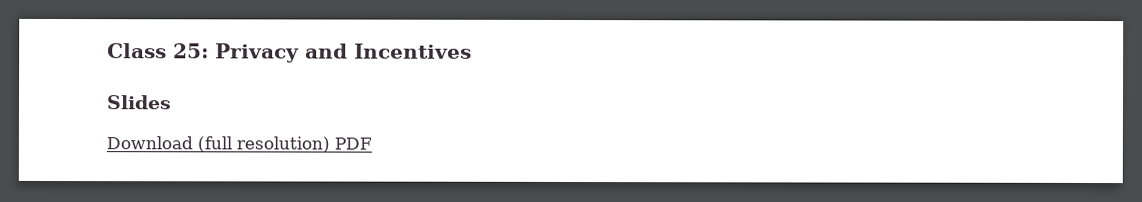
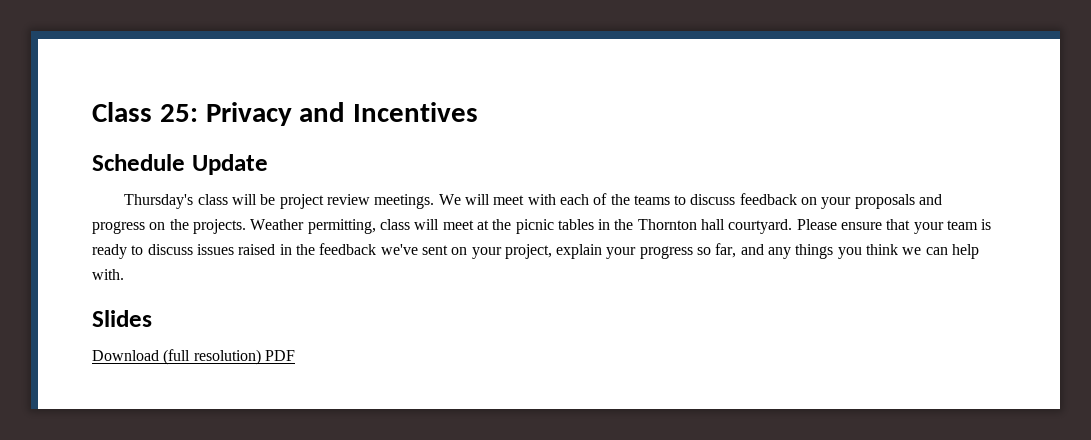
+ Schedule Update
+ Thursday's class will be project review meetings. We will meet with each of the teams to discuss feedback on your proposals and progress on the projects. Weather permitting, class will meet at the picnic tables in the Thornton hall courtyard. Please ensure that your team is ready to discuss issues raised in the feedback we've sent on your project, explain your progress so far, and any things you think we can help with.

